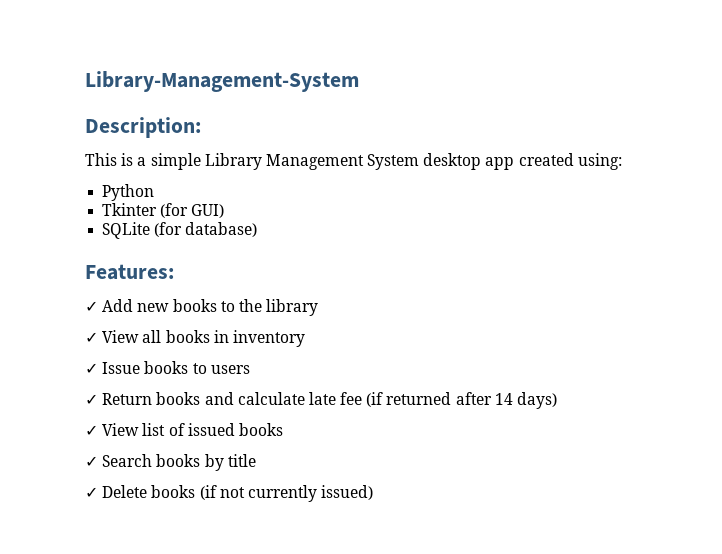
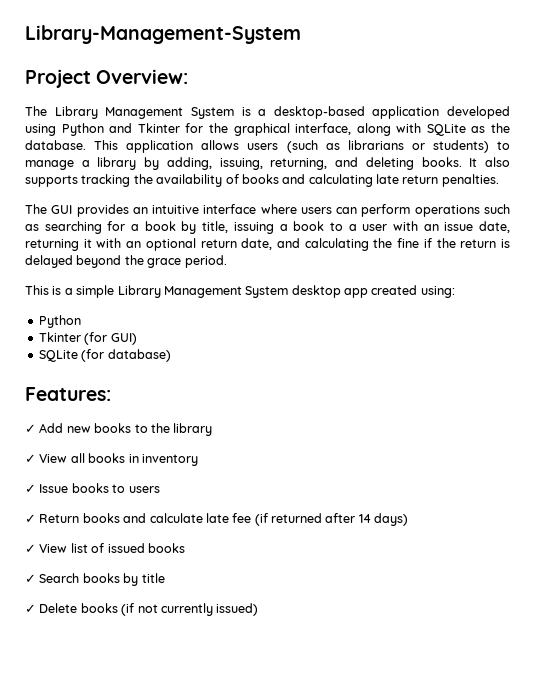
- Description:
+ Project Overview:
+ The Library Management System is a desktop-based application developed using Python and Tkinter for the graphical interface, along with SQLite as the database. This application allows users (such as librarians or students) to manage a library by adding, issuing, returning, and deleting books. It also supports tracking the availability of books and calculating late return penalties.
+ The GUI provides an intuitive interface where users can perform operations such as searching for a book by title, issuing a book to a user with an issue date, returning it with an optional return date, and calculating the fine if the return is delayed beyond the grace period.

